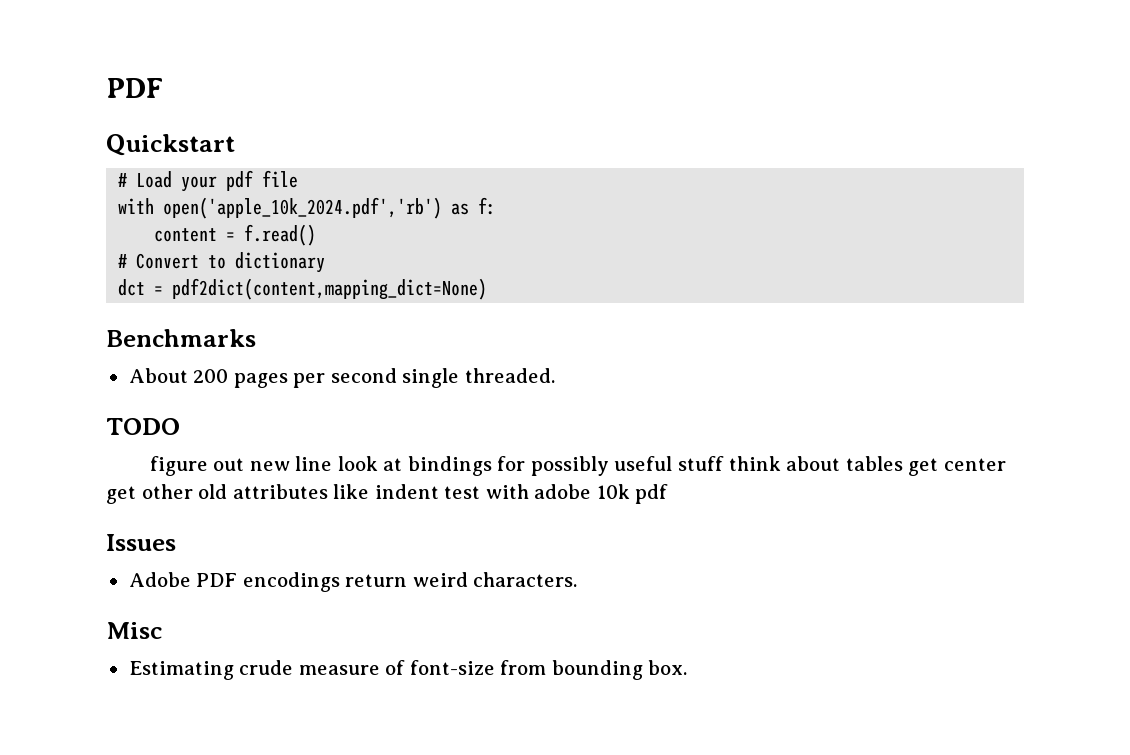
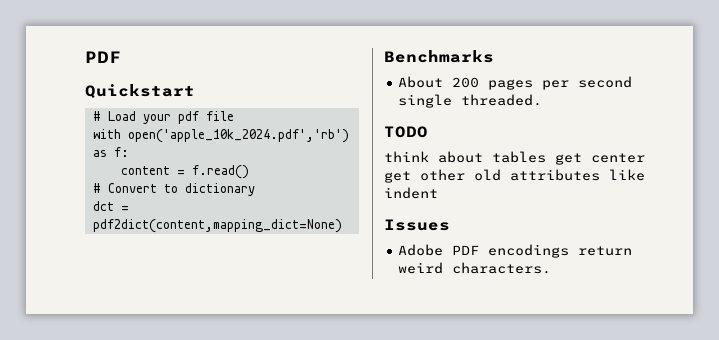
- figure out new line look at bindings for possibly useful stuff think about tables get center get other old attributes like indent test with adobe 10k pdf
+ think about tables get center get other old attributes like indent
- Misc
- Estimating crude measure of font-size from bounding box.

